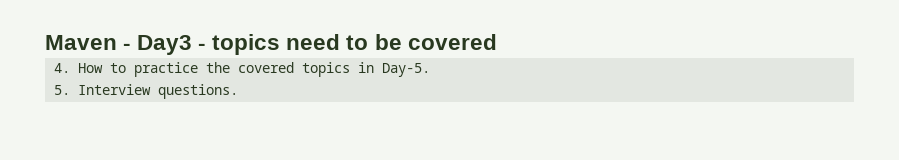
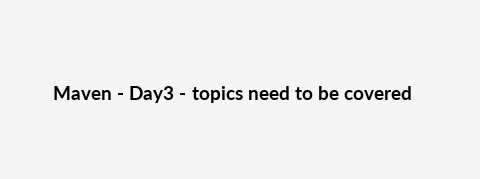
- 4. How to practice the covered topics in Day-5.
- 5. Interview questions.

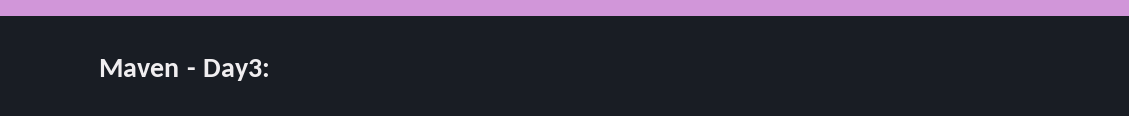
- Maven - Day3 - topics need to be covered
+ Maven - Day3:

